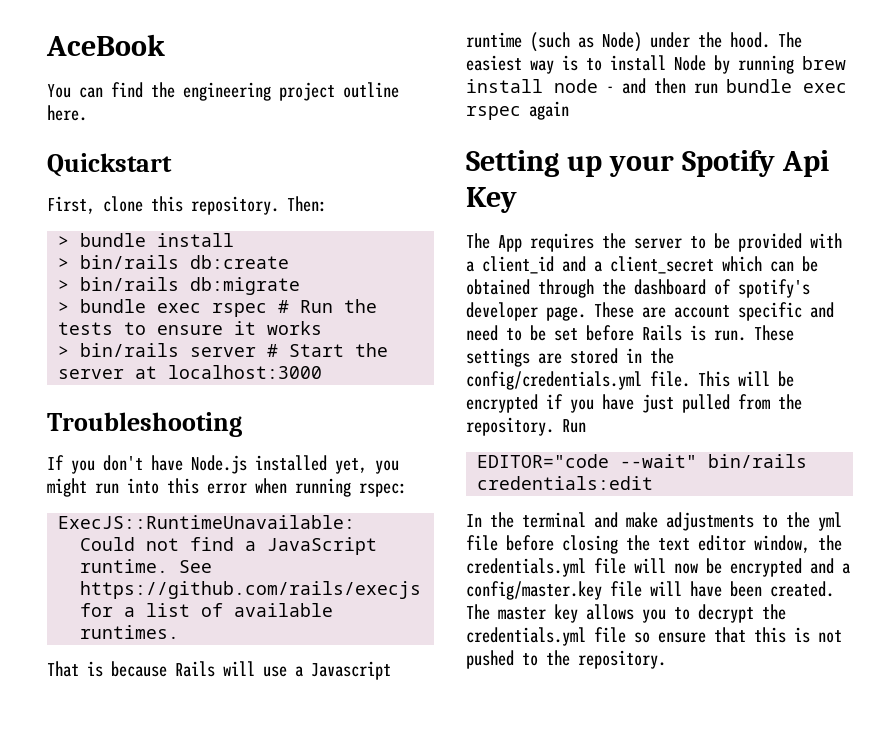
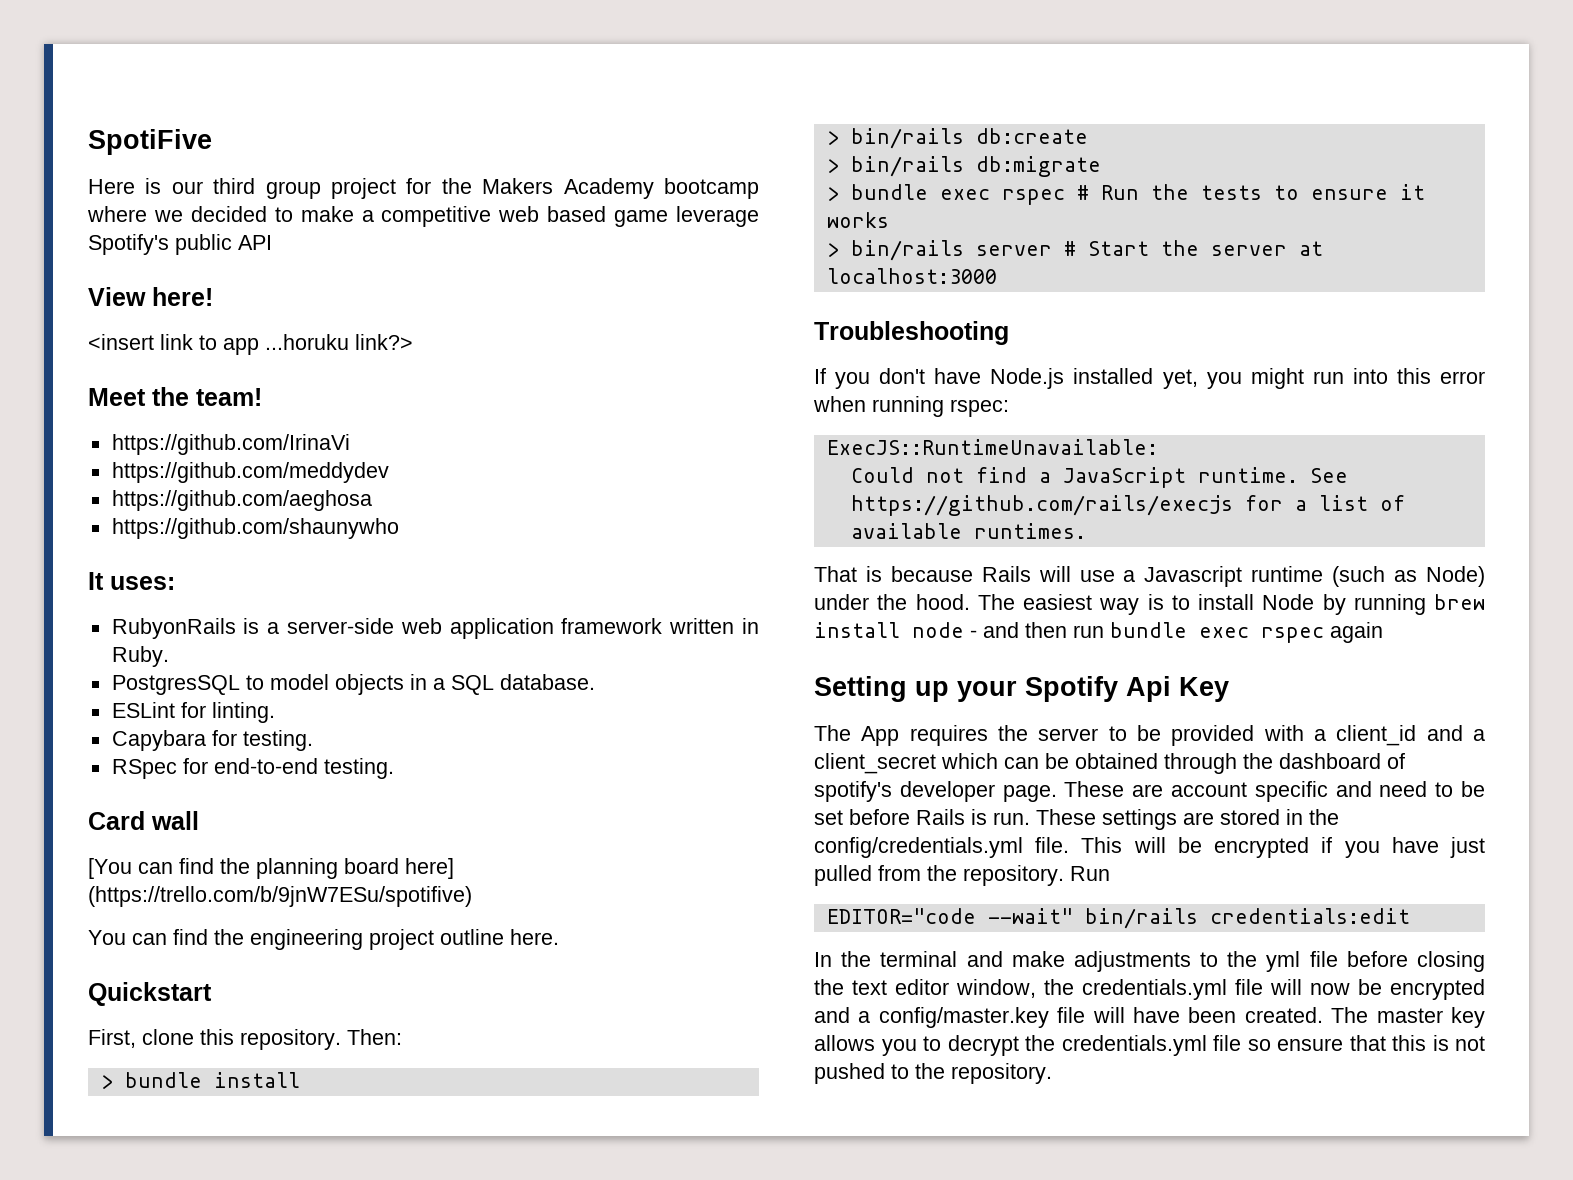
- AceBook
+ SpotiFive
+ Here is our third group project for the Makers Academy bootcamp where we decided to make a competitive web based game leverage Spotify's public API
+ View here!
+ <insert link to app ...horuku link?>
+ Meet the team!
+ https://github.com/IrinaVi
+ https://github.com/meddydev
+ https://github.com/aeghosa
+ https://github.com/shaunywho
+ It uses:
+ RubyonRails is a server-side web application framework written in Ruby.
+ PostgresSQL to model objects in a SQL database.
+ ESLint for linting.
+ Capybara for testing.
+ RSpec for end-to-end testing.
+ Card wall
+ [You can find the planning board here] (https://trello.com/b/9jnW7ESu/spotifive)

